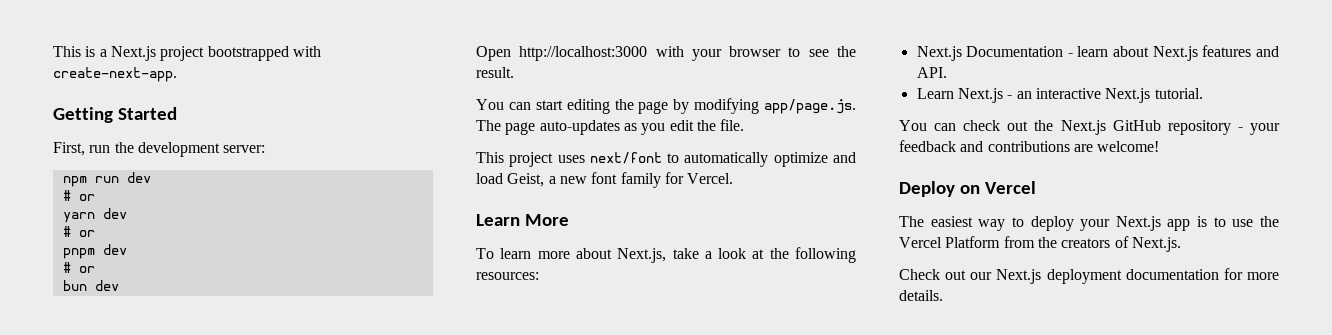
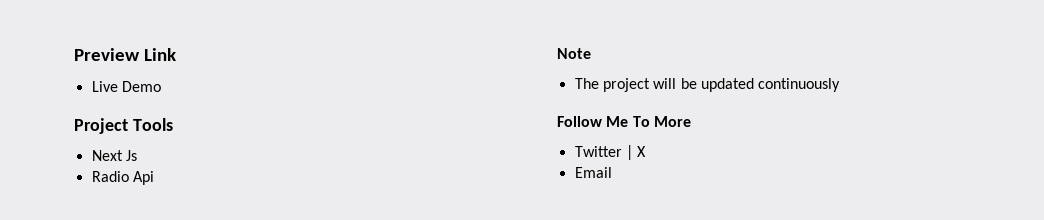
- This is a Next.js project bootstrapped with create-next-app.
- Getting Started
- First, run the development server:
- npm run dev
- # or
- yarn dev
- # or
- pnpm dev
- # or
- bun dev
- Open http://localhost:3000 with your browser to see the result.
- You can start editing the page by modifying app/page.js. The page auto-updates as you edit the file.
- This project uses next/font to automatically optimize and load Geist, a new font family for Vercel.
- Learn More
- To learn more about Next.js, take a look at the following resources:
- Next.js Documentation - learn about Next.js features and API.
- Learn Next.js - an interactive Next.js tutorial.
- You can check out the Next.js GitHub repository - your feedback and contributions are welcome!
- Deploy on Vercel
- The easiest way to deploy your Next.js app is to use the Vercel Platform from the creators of Next.js.
- Check out our Next.js deployment documentation for more details.
+ Preview Link
+ Live Demo
+ Project Tools
+ Next Js
+ Radio Api
+ Note
+ The project will be updated continuously
+ Follow Me To More
+ Twitter | X
+ Email

